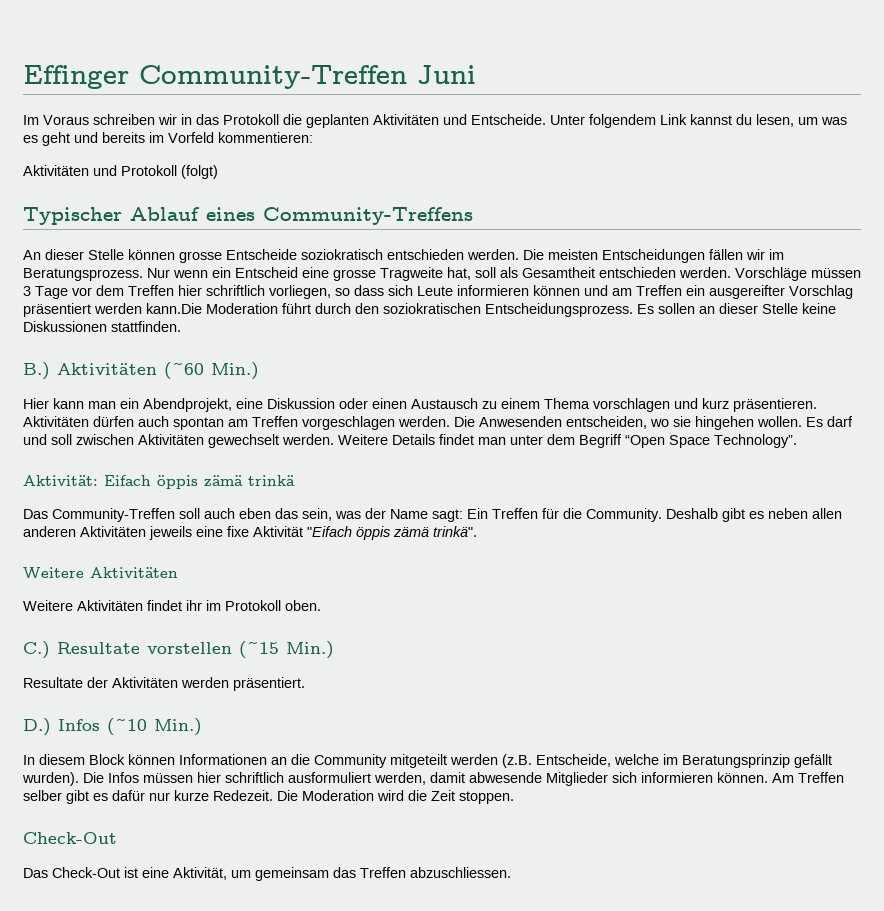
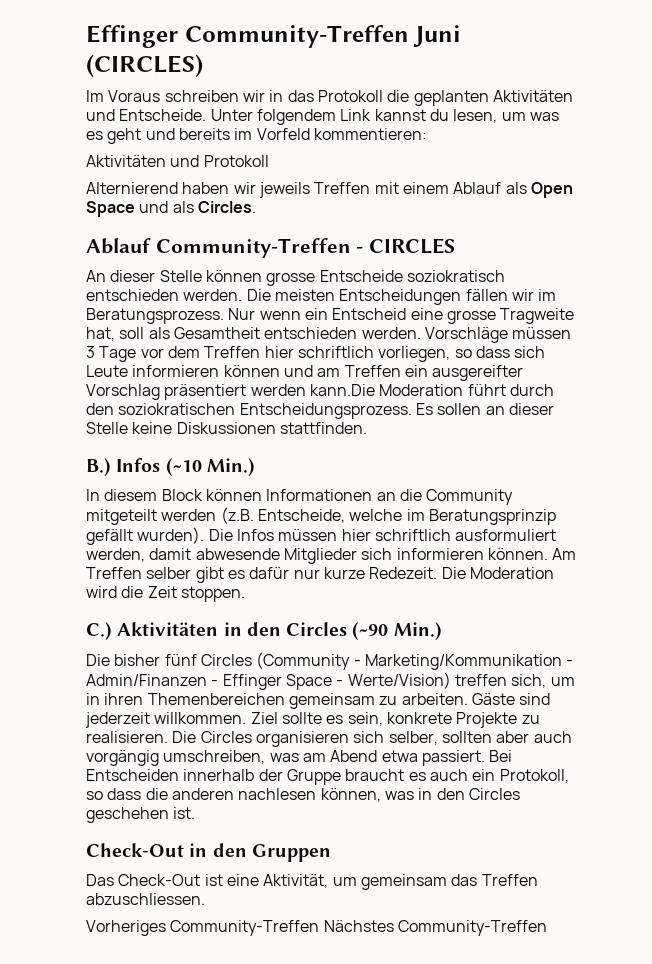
- Effinger Community-Treffen Juni
+ Effinger Community-Treffen Juni (CIRCLES)
- Aktivitäten und Protokoll (folgt)
- Typischer Ablauf eines Community-Treffens
+ Aktivitäten und Protokoll
+ Alternierend haben wir jeweils Treffen mit einem Ablauf als Open Space und als Circles.
+ Ablauf Community-Treffen - CIRCLES
- B.) Aktivitäten (~60 Min.)
- Hier kann man ein Abendprojekt, eine Diskussion oder einen Austausch zu einem Thema vorschlagen und kurz präsentieren. Aktivitäten dürfen auch spontan am Treffen vorgeschlagen werden. Die Anwesenden entscheiden, wo sie hingehen wollen. Es darf und soll zwischen Aktivitäten gewechselt werden. Weitere Details findet man unter dem Begriff “Open Space Technology”.
- Aktivität: Eifach öppis zämä trinkä
- Das Community-Treffen soll auch eben das sein, was der Name sagt: Ein Treffen für die Community. Deshalb gibt es neben allen anderen Aktivitäten jeweils eine fixe Aktivität "Eifach öppis zämä trinkä".
- Weitere Aktivitäten
- Weitere Aktivitäten findet ihr im Protokoll oben.
- C.) Resultate vorstellen (~15 Min.)
- Resultate der Aktivitäten werden präsentiert.
- D.) Infos (~10 Min.)
+ B.) Infos (~10 Min.)
  Die Moderation wird die Zeit stoppen.
- Check-Out
+ C.) Aktivitäten in den Circles (~90 Min.)
+ Die bisher fünf Circles (Community - Marketing/Kommunikation - Admin/Finanzen - Effinger Space - Werte/Vision) treffen sich, um in ihren Themenbereichen gemeinsam zu arbeiten. Gäste sind jederzeit willkommen. Ziel sollte es sein, konkrete Projekte zu realisieren. Die Circles organisieren sich selber, sollten aber auch vorgängig umschreiben, was am Abend etwa passiert. Bei Entscheiden innerhalb der Gruppe braucht es auch ein Protokoll, so dass die anderen nachlesen können, was in den Circles geschehen ist.
+ Check-Out in den Gruppen
+ Vorheriges Community-Treffen Nächstes Community-Treffen

